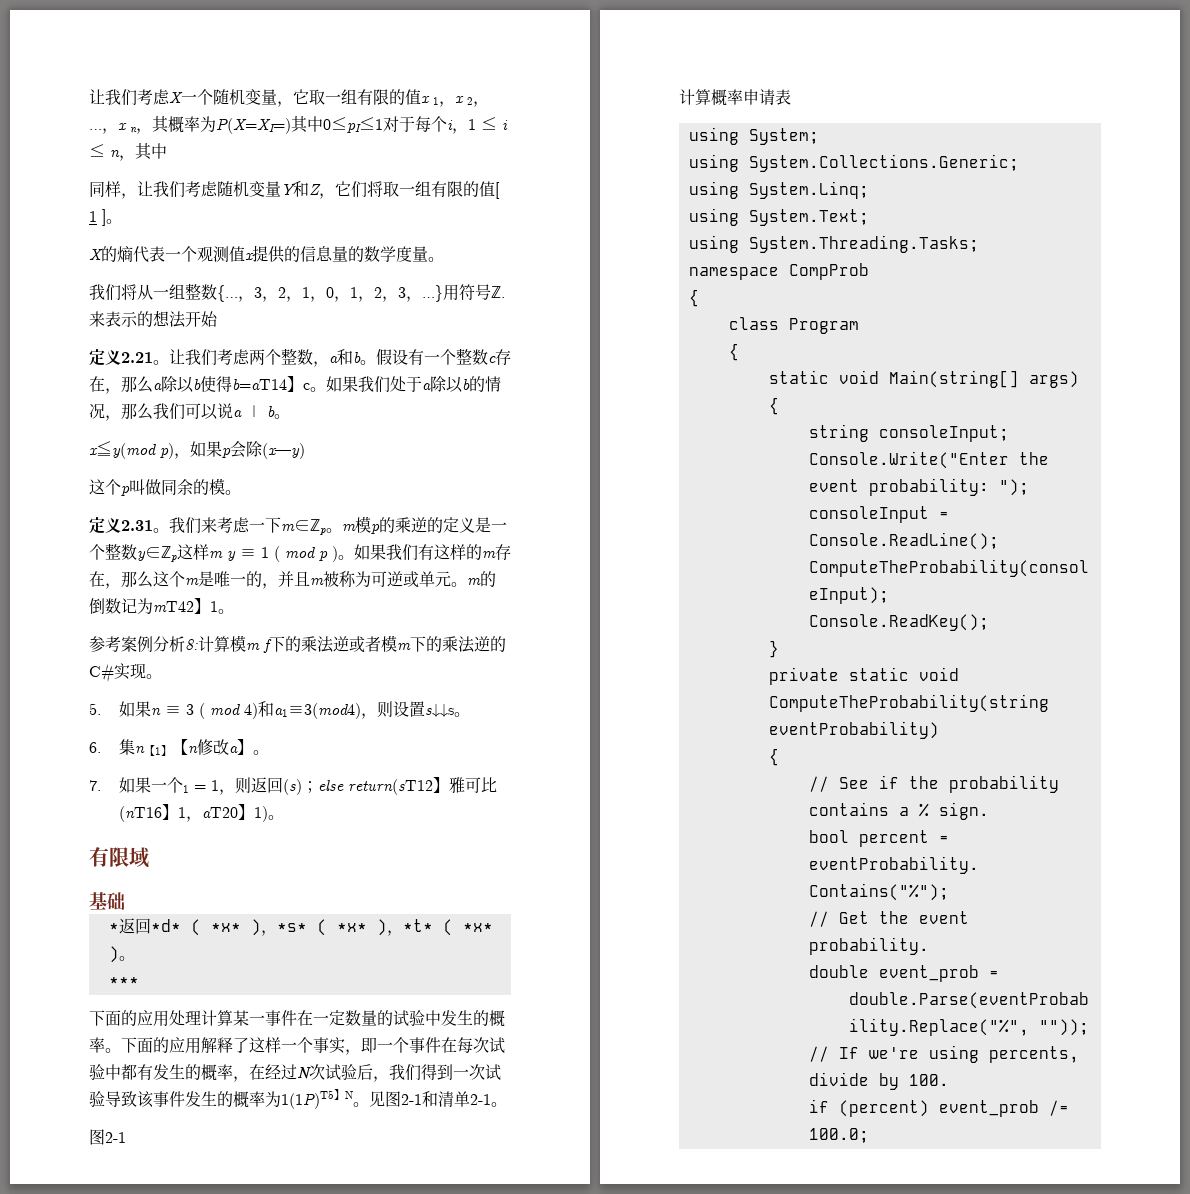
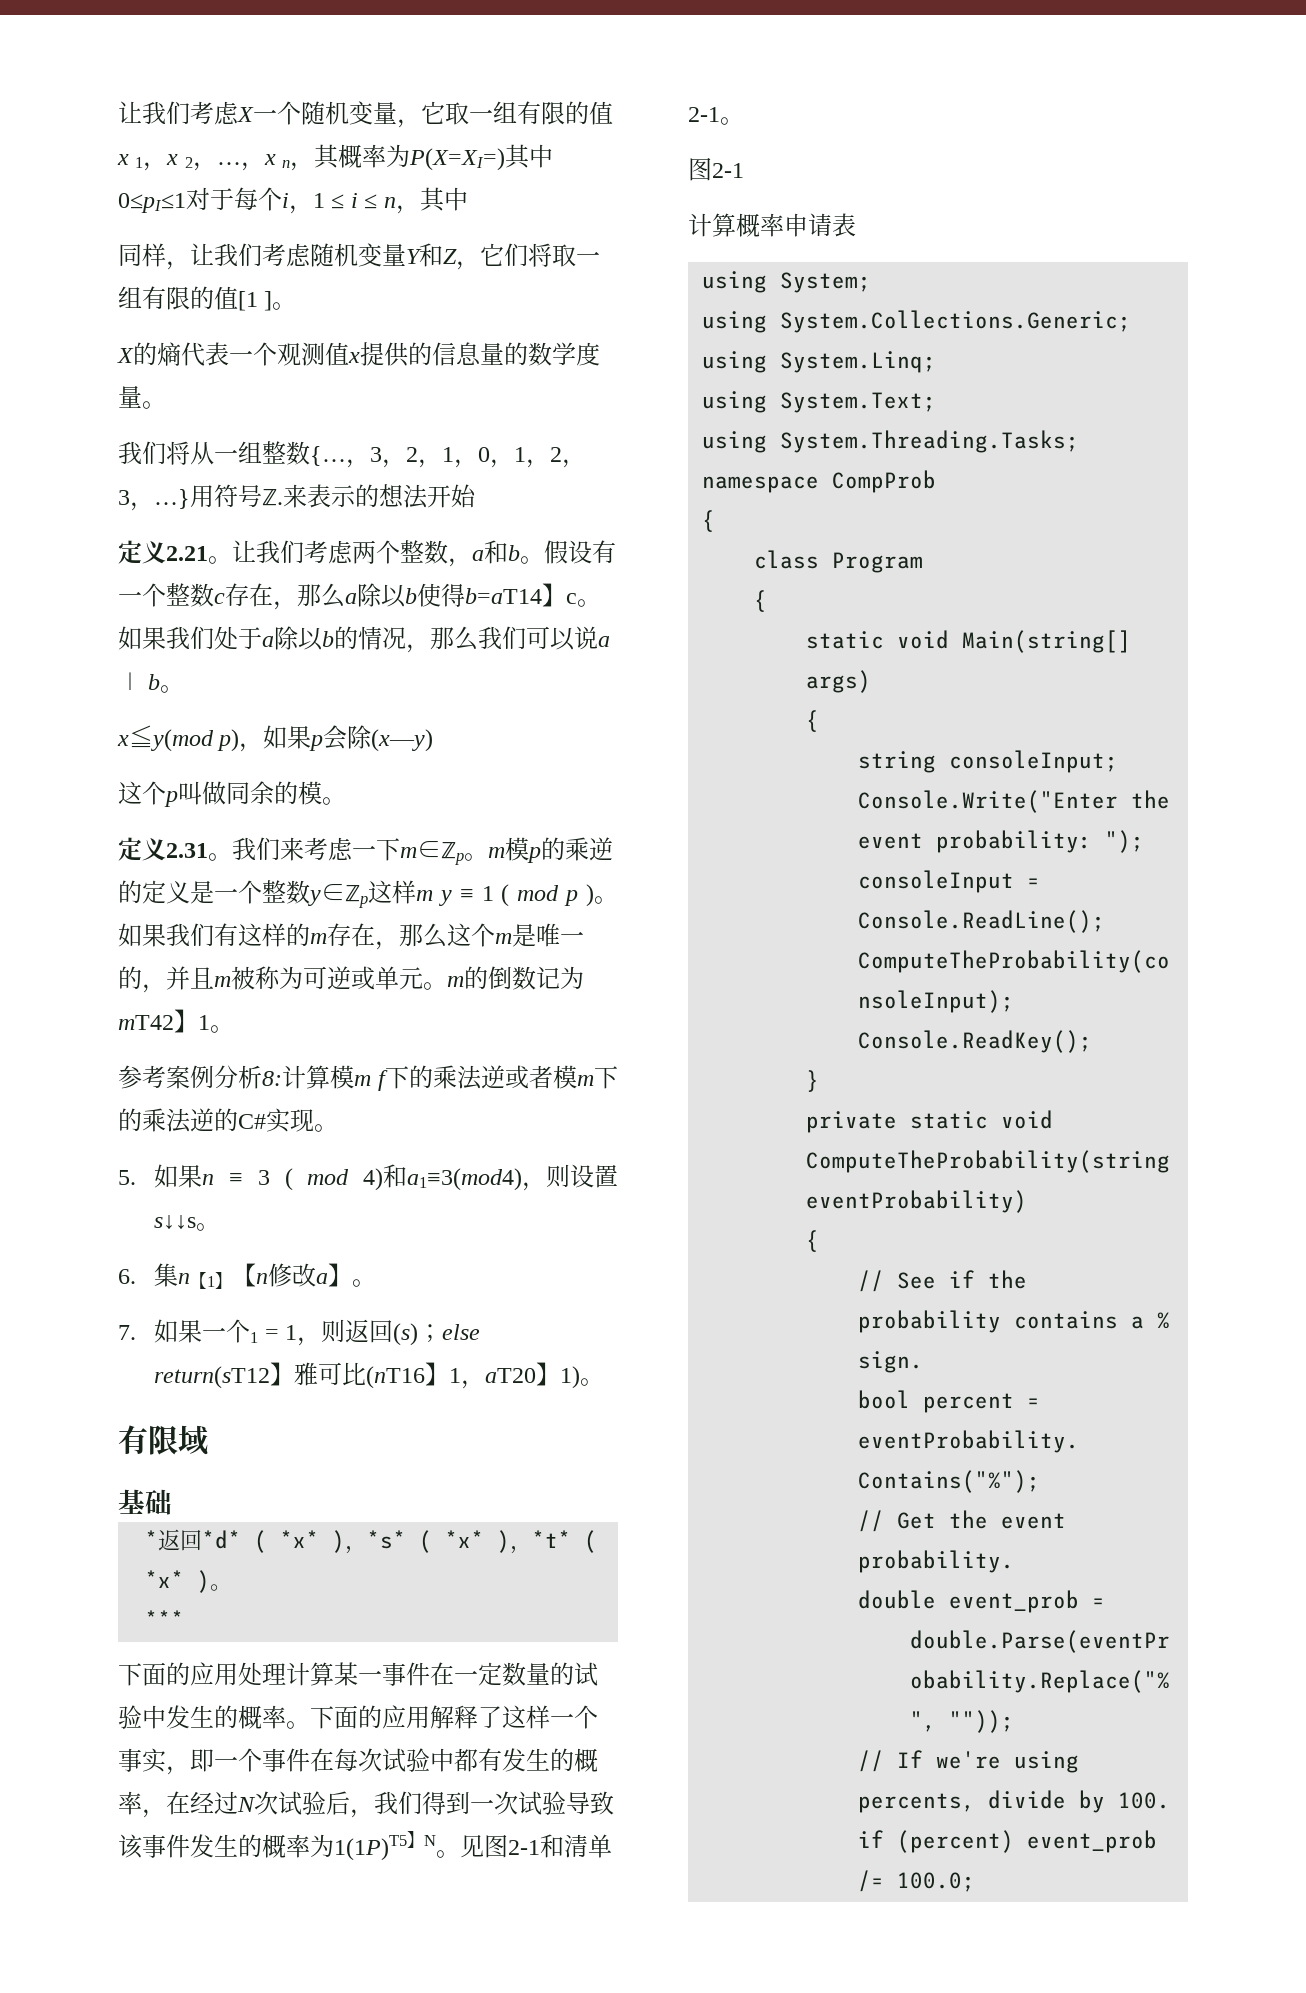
- 同样，让我们考虑随机变量Y和Z，它们将取一组有限的值[ 1 ]。
+ 同样，让我们考虑随机变量Y和Z，它们将取一组有限的值[1 ]。

